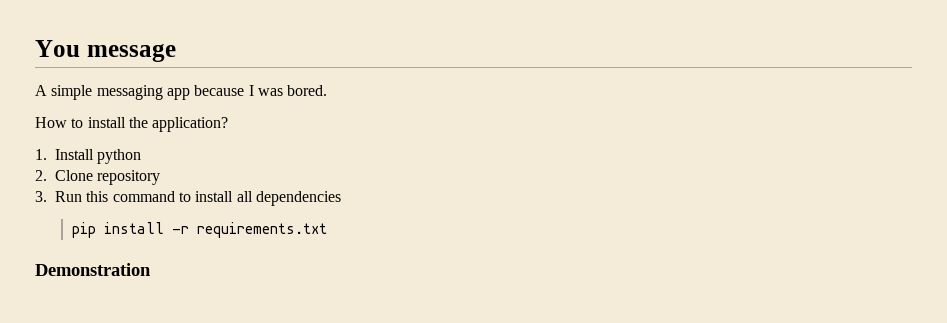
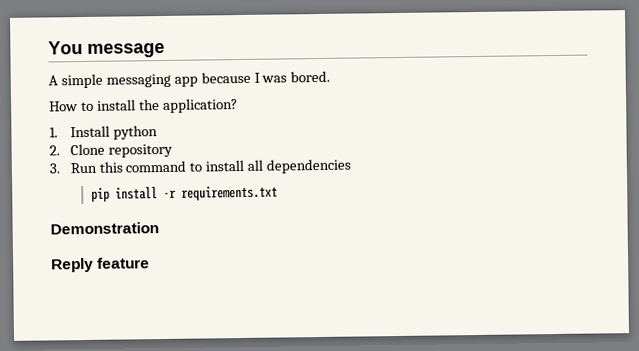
+ Reply feature

